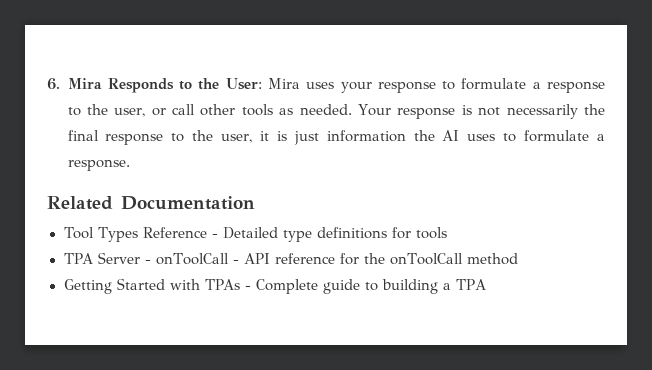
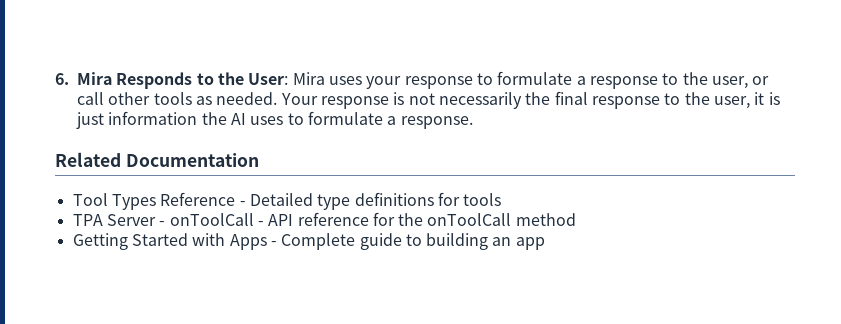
- Getting Started with TPAs - Complete guide to building a TPA
+ Getting Started with Apps - Complete guide to building an app

